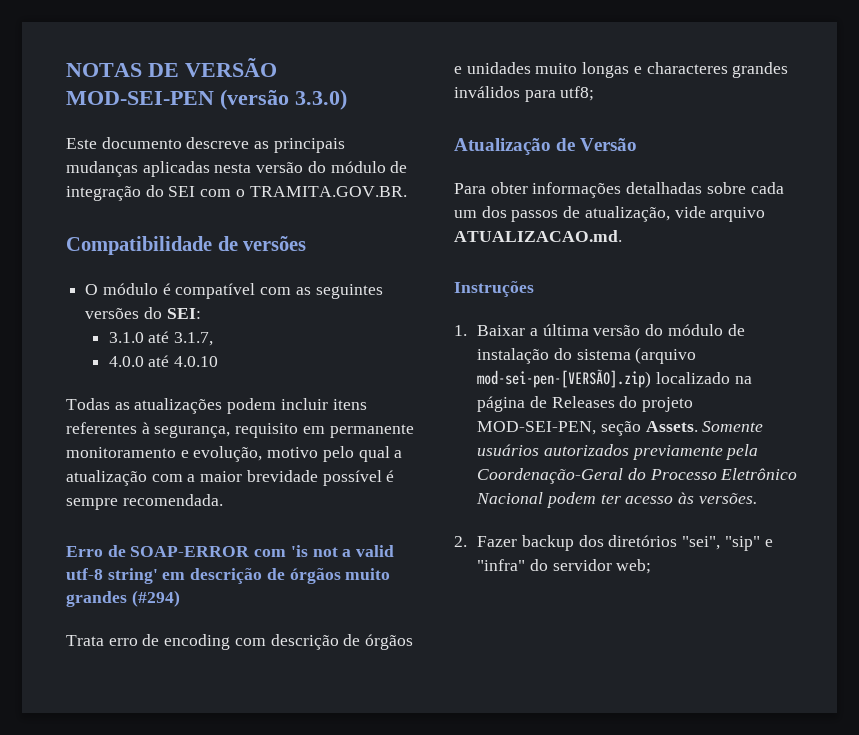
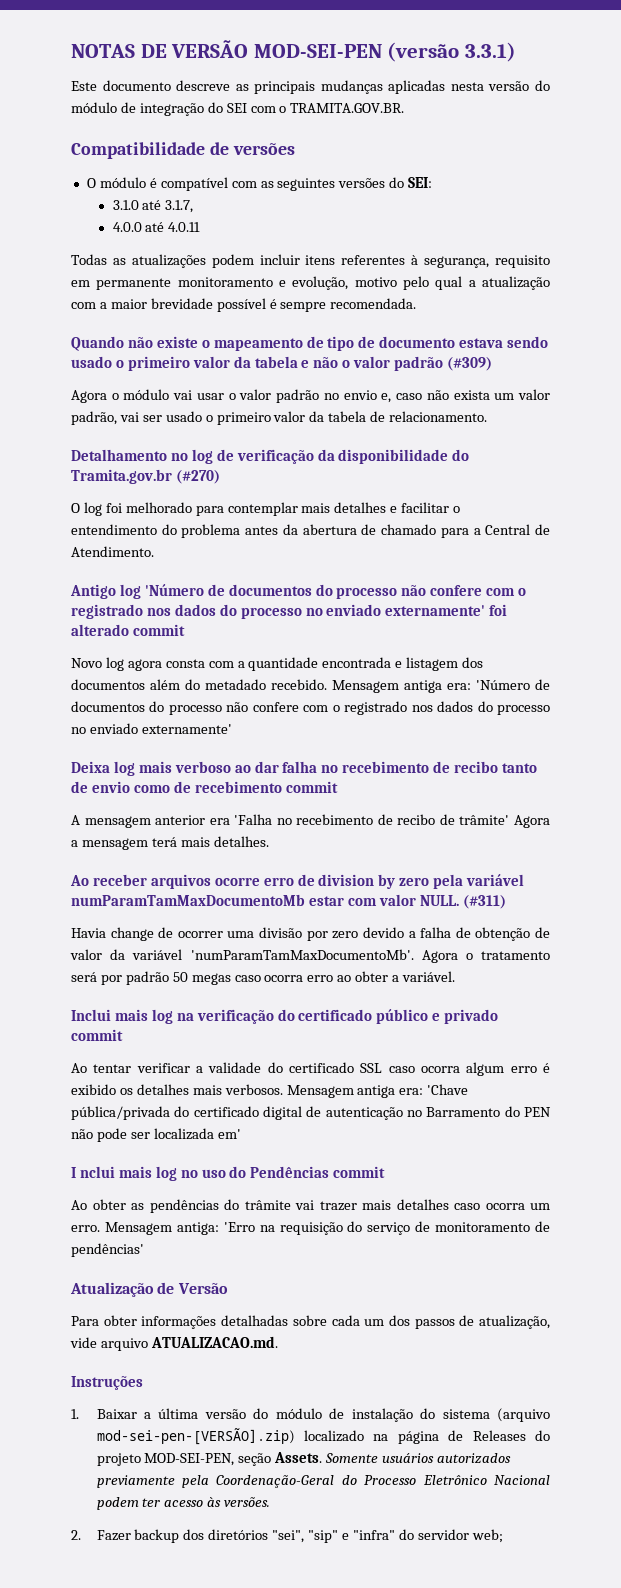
- NOTAS DE VERSÃO MOD-SEI-PEN (versão 3.3.0)
+ NOTAS DE VERSÃO MOD-SEI-PEN (versão 3.3.1)
- 4.0.0 até 4.0.10
+ 4.0.0 até 4.0.11
- Erro de SOAP-ERROR com 'is not a valid utf-8 string' em descrição de órgãos muito grandes (#294)
- Trata erro de encoding com descrição de órgãos e unidades muito longas e characteres grandes inválidos para utf8;
+ Quando não existe o mapeamento de tipo de documento estava sendo usado o primeiro valor da tabela e não o valor padrão (#309)
+ Agora o módulo vai usar o valor padrão no envio e, caso não exista um valor padrão, vai ser usado o primeiro valor da tabela de relacionamento.
+ Detalhamento no log de verificação da disponibilidade do Tramita.gov.br (#270)
+ O log foi melhorado para contemplar mais detalhes e facilitar o entendimento do problema antes da abertura de chamado para a Central de Atendimento.
+ Antigo log 'Número de documentos do processo não confere com o registrado nos dados do processo no enviado externamente' foi alterado commit
+ Novo log agora consta com a quantidade encontrada e listagem dos documentos além do metadado recebido. Mensagem antiga era: 'Número de documentos do processo não confere com o registrado nos dados do processo no enviado externamente'
+ Deixa log mais verboso ao dar falha no recebimento de recibo tanto de envio como de recebimento commit
+ A mensagem anterior era 'Falha no recebimento de recibo de trâmite' Agora a mensagem terá mais detalhes.
+ Ao receber arquivos ocorre erro de division by zero pela variável numParamTamMaxDocumentoMb estar com valor NULL. (#311)
+ Havia change de ocorrer uma divisão por zero devido a falha de obtenção de valor da variável 'numParamTamMaxDocumentoMb'. Agora o tratamento será por padrão 50 megas caso ocorra erro ao obter a variável.
+ Inclui mais log na verificação do certificado público e privado commit
+ Ao tentar verificar a validade do certificado SSL caso ocorra algum erro é exibido os detalhes mais verbosos. Mensagem antiga era: 'Chave pública/privada do certificado digital de autenticação no Barramento do PEN não pode ser localizada em'
+ I nclui mais log no uso do Pendências commit
+ Ao obter as pendências do trâmite vai trazer mais detalhes caso ocorra um erro. Mensagem antiga: 'Erro na requisição do serviço de monitoramento de pendências'

